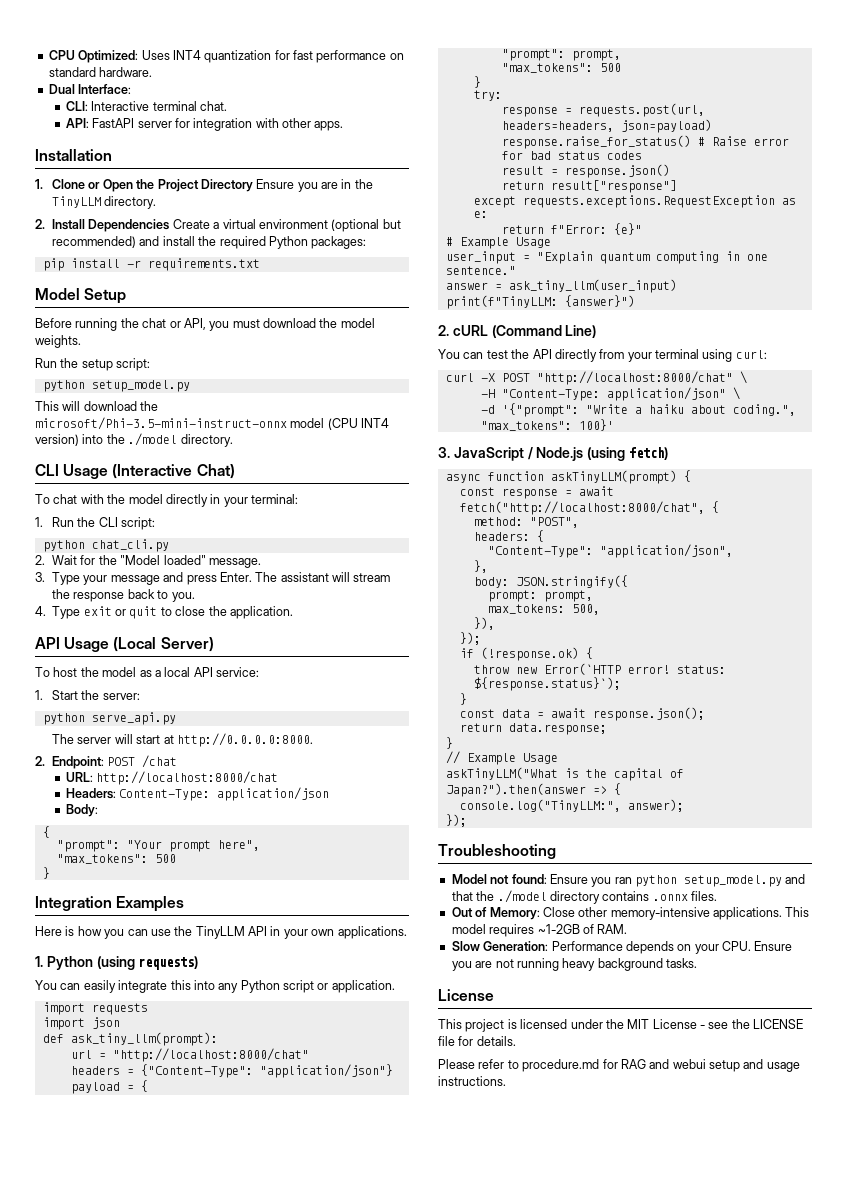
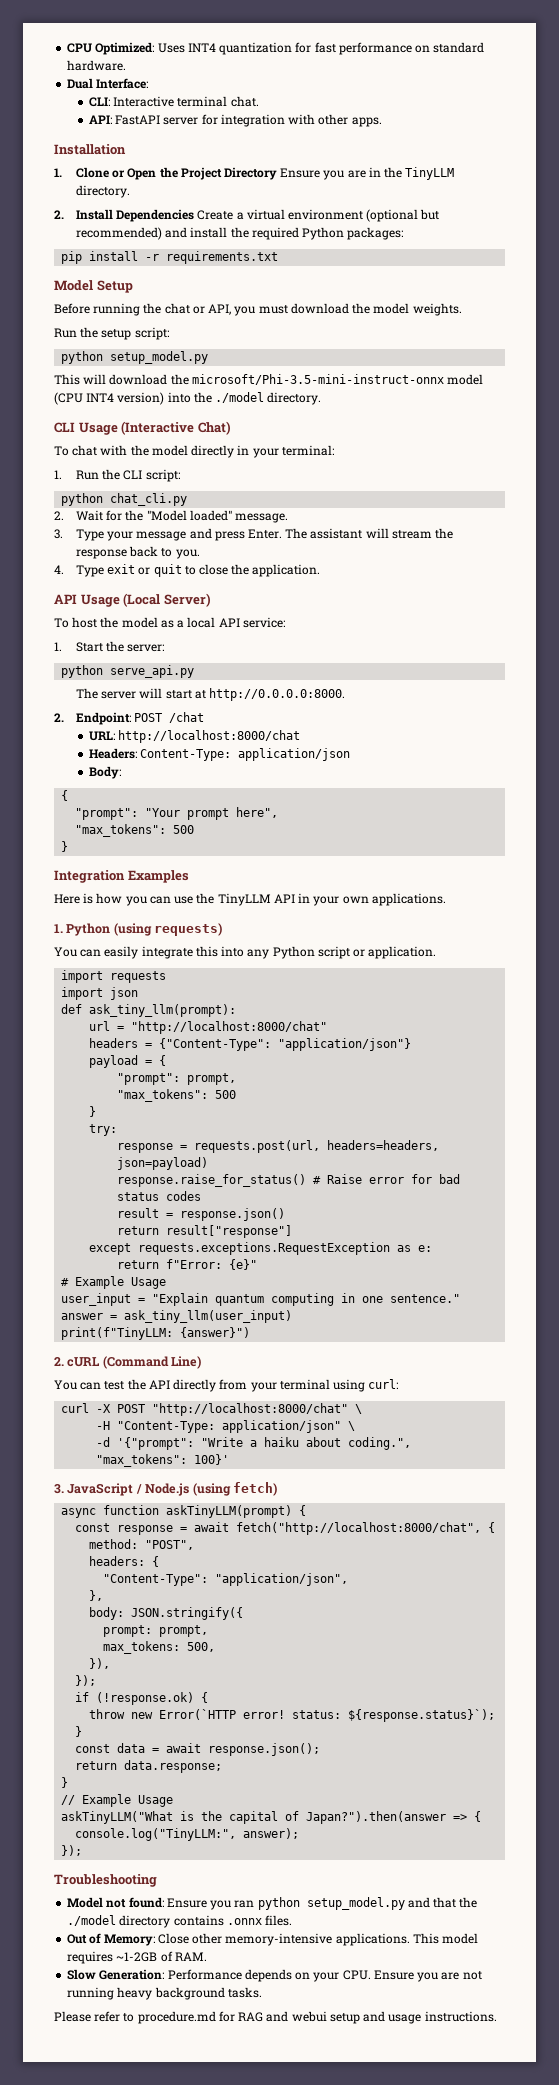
  Slow Generation: Performance depends on your CPU. Ensure you are not running heavy background tasks.
- License
- This project is licensed under the MIT License - see the LICENSE file for details.

